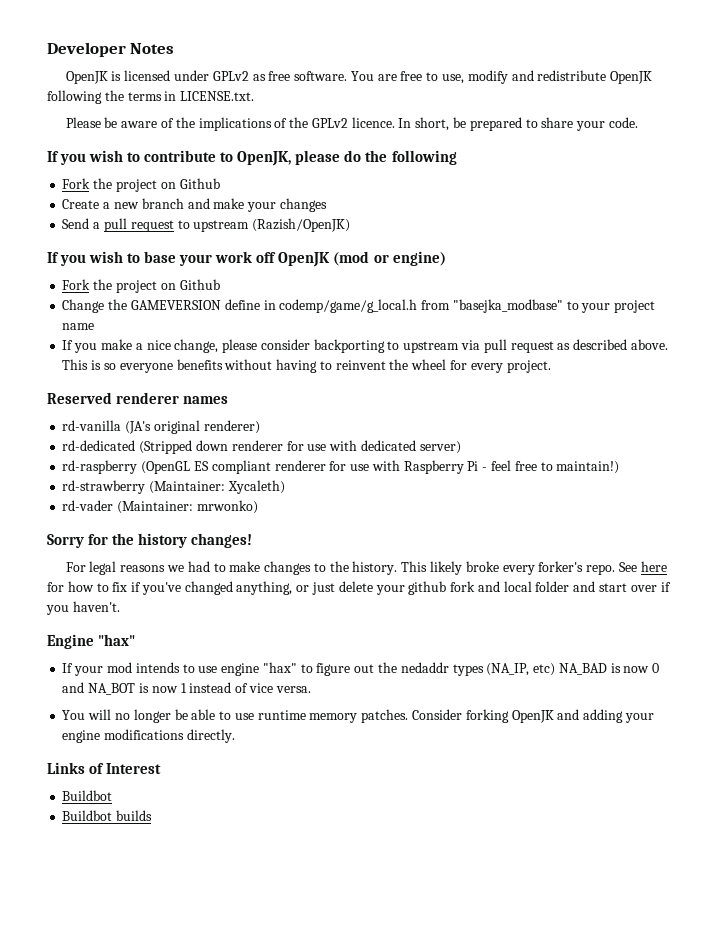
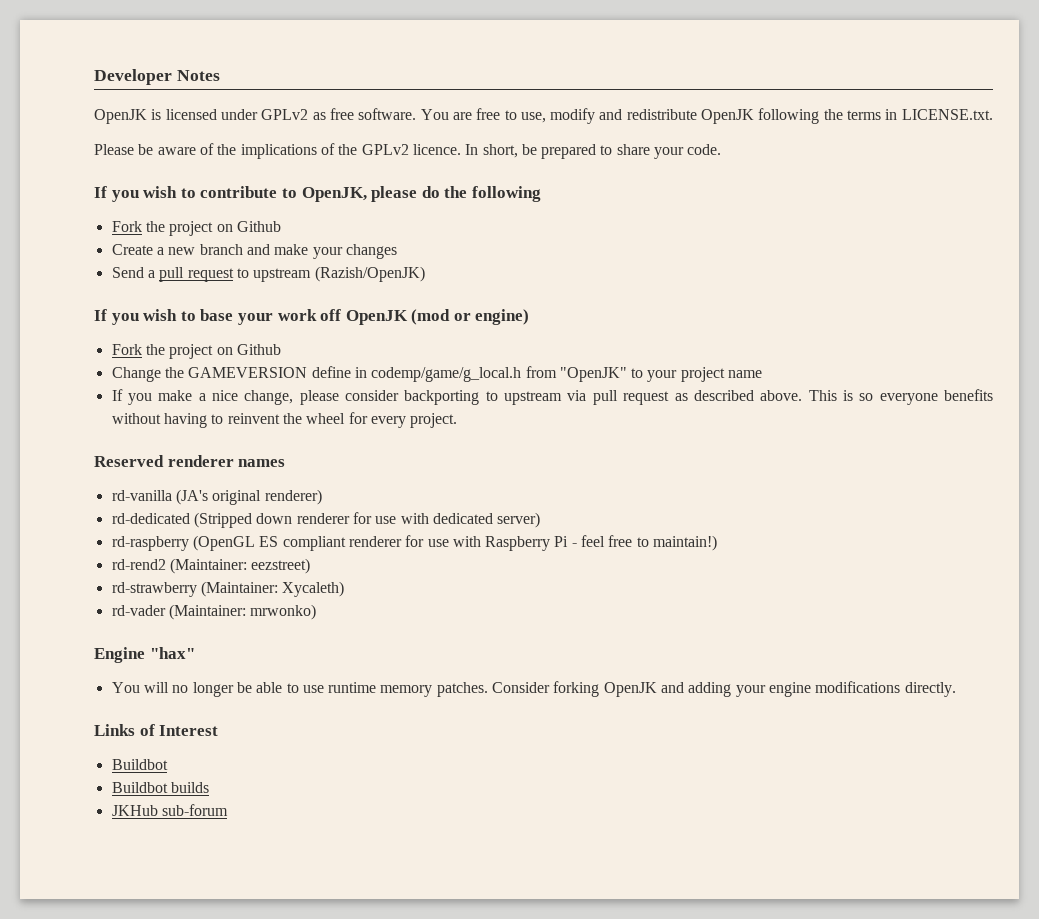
- Change the GAMEVERSION define in codemp/game/g_local.h from "basejka_modbase" to your project name
+ Change the GAMEVERSION define in codemp/game/g_local.h from "OpenJK" to your project name
+ rd-rend2 (Maintainer: eezstreet)
- Sorry for the history changes!
- For legal reasons we had to make changes to the history. This likely broke every forker's repo. See here for how to fix if you've changed anything, or just delete your github fork and local folder and start over if you haven't.
  Engine "hax"
- If your mod intends to use engine "hax" to figure out the nedaddr types (NA_IP, etc) NA_BAD is now 0 and NA_BOT is now 1 instead of vice versa.
+ JKHub sub-forum

